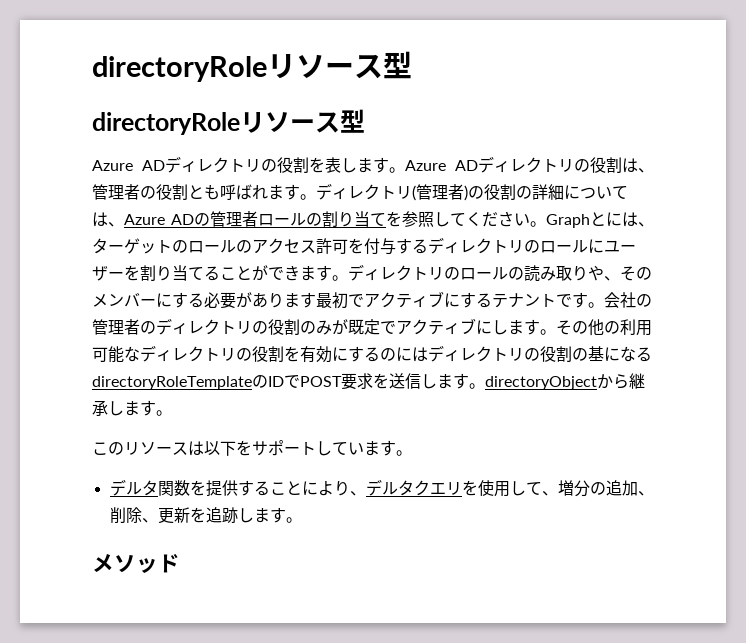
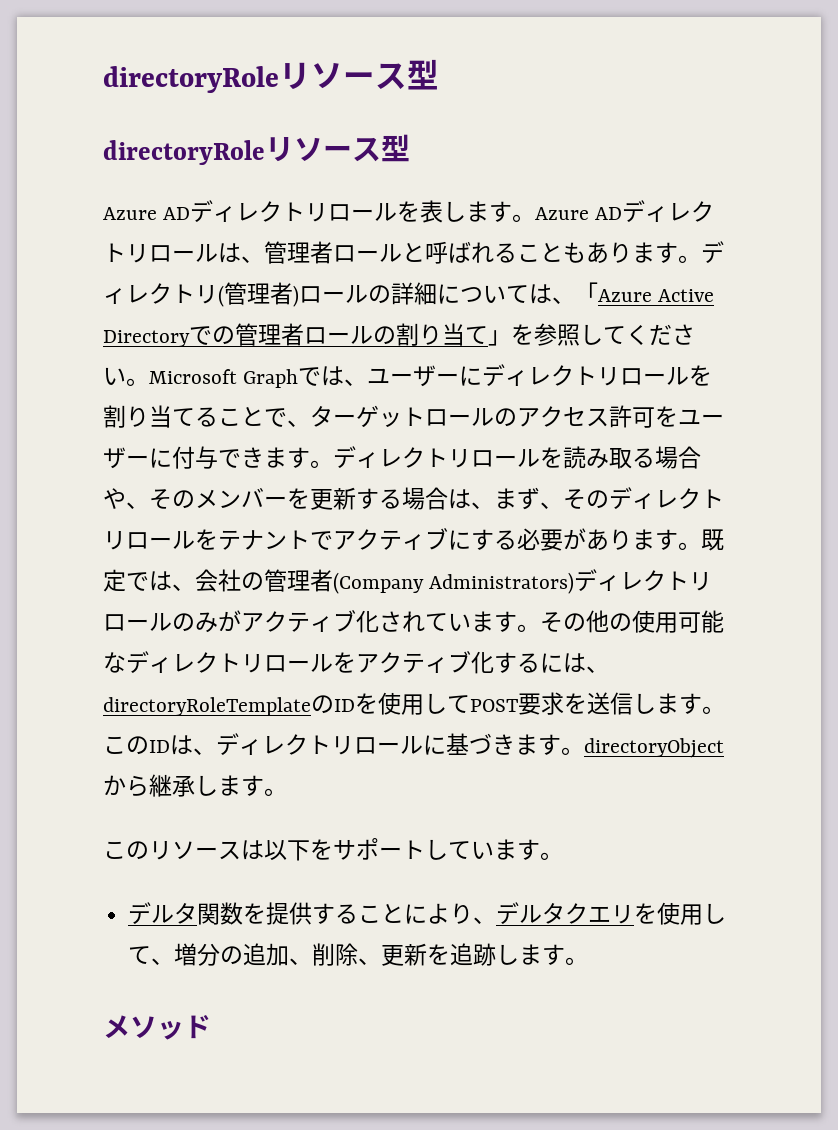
- Azure ADディレクトリの役割を表します。
+ Azure ADディレクトリロールを表します。
- Azure ADディレクトリの役割は、管理者の役割とも呼ばれます。
+ Azure ADディレクトリロールは、管理者ロールと呼ばれることもあります。
- ディレクトリ(管理者)の役割の詳細については、Azure ADの管理者ロールの割り当てを参照してください。
+ ディレクトリ(管理者)ロールの詳細については、「Azure Active Directoryでの管理者ロールの割り当て」を参照してください。
- Graphとには、ターゲットのロールのアクセス許可を付与するディレクトリのロールにユーザーを割り当てることができます。
+ Microsoft Graphでは、ユーザーにディレクトリロールを割り当てることで、ターゲットロールのアクセス許可をユーザーに付与できます。
- ディレクトリのロールの読み取りや、そのメンバーにする必要があります最初でアクティブにするテナントです。会社の管理者のディレクトリの役割のみが既定でアクティブにします。
+ ディレクトリロールを読み取る場合や、そのメンバーを更新する場合は、まず、そのディレクトリロールをテナントでアクティブにする必要があります。既定では、会社の管理者(Company Administrators)ディレクトリロールのみがアクティブ化されています。
- その他の利用可能なディレクトリの役割を有効にするのにはディレクトリの役割の基になるdirectoryRoleTemplateのIDでPOST要求を送信します。directoryObjectから継承します。
+ その他の使用可能なディレクトリロールをアクティブ化するには、directoryRoleTemplateのIDを使用してPOST要求を送信します。このIDは、ディレクトリロールに基づきます。directoryObjectから継承します。

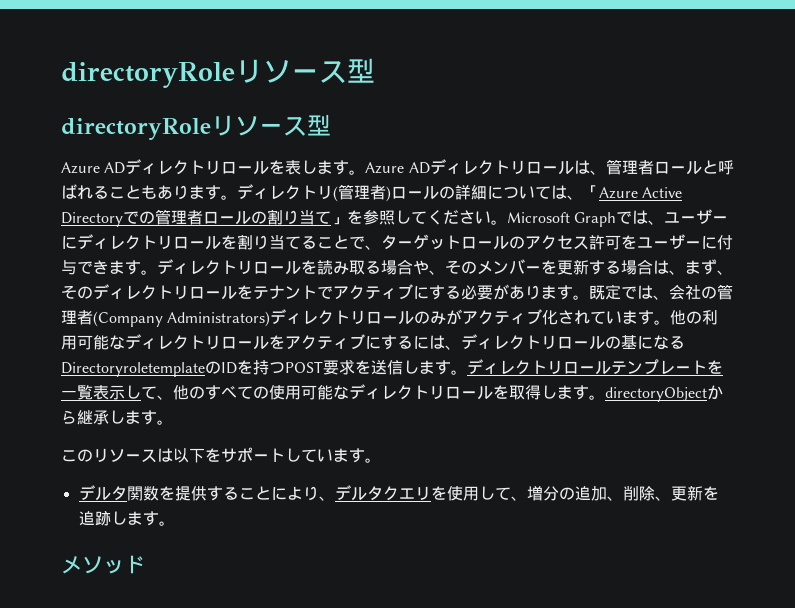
- その他の使用可能なディレクトリロールをアクティブ化するには、directoryRoleTemplateのIDを使用してPOST要求を送信します。このIDは、ディレクトリロールに基づきます。directoryObjectから継承します。
+ 他の利用可能なディレクトリロールをアクティブにするには、ディレクトリロールの基になるDirectoryroletemplateのIDを持つPOST要求を送信します。ディレクトリロールテンプレートを一覧表示して、他のすべての使用可能なディレクトリロールを取得します。directoryObjectから継承します。

